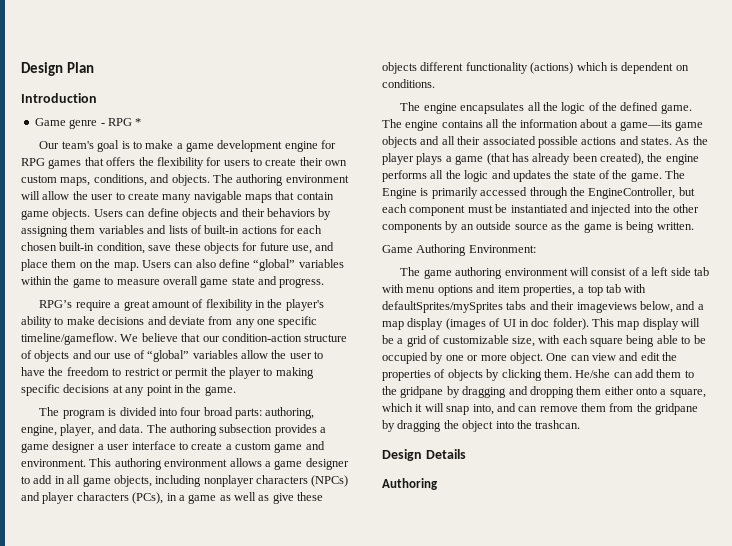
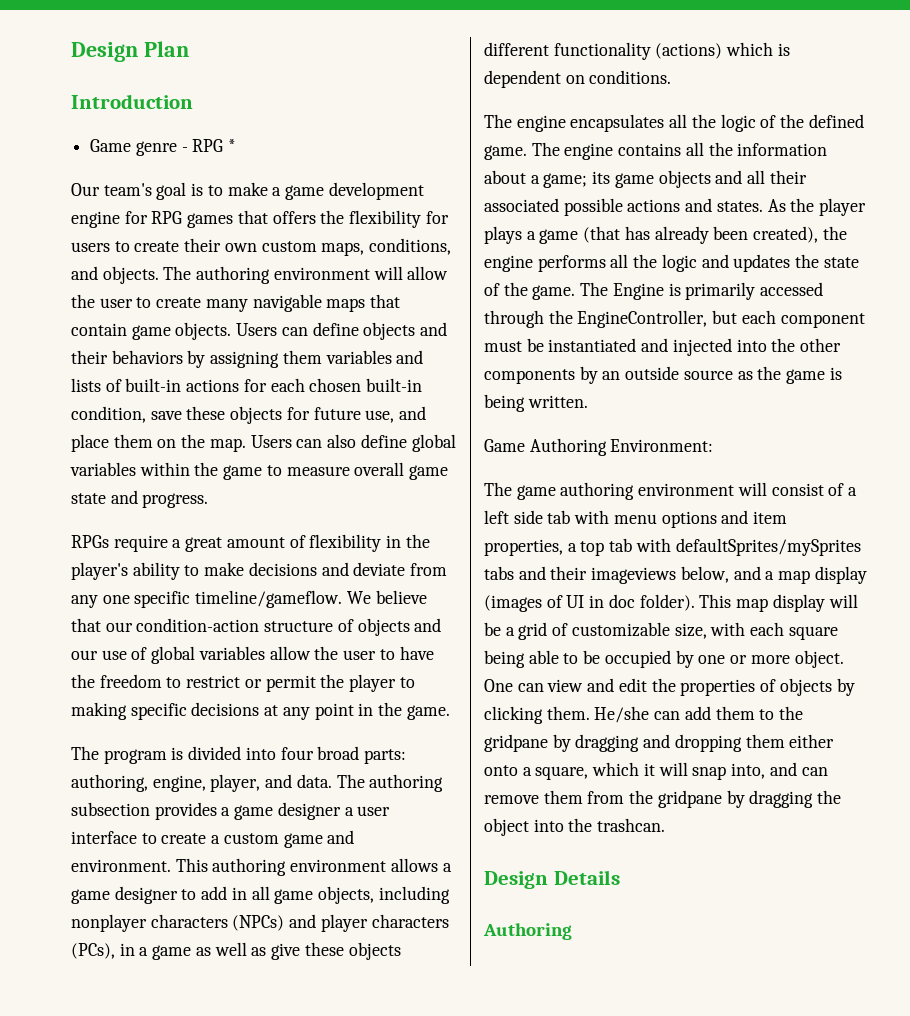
- Users can also define “global” variables within the game to measure overall game state and progress.
+ Users can also define global variables within the game to measure overall game state and progress.
- RPG’s require a great amount of flexibility in the player's ability to make decisions and deviate from any one specific timeline/gameflow.
+ RPGs require a great amount of flexibility in the player's ability to make decisions and deviate from any one specific timeline/gameflow.
- We believe that our condition-action structure of objects and our use of “global” variables allow the user to have the freedom to restrict or permit the player to making specific decisions at any point in the game.
+ We believe that our condition-action structure of objects and our use of global variables allow the user to have the freedom to restrict or permit the player to making specific decisions at any point in the game.
- The engine contains all the information about a game—its game objects and all their associated possible actions and states.
+ The engine contains all the information about a game; its game objects and all their associated possible actions and states.

